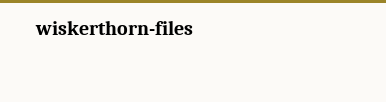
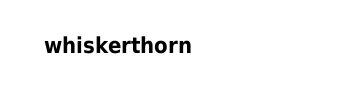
- wiskerthorn-files
+ whiskerthorn

